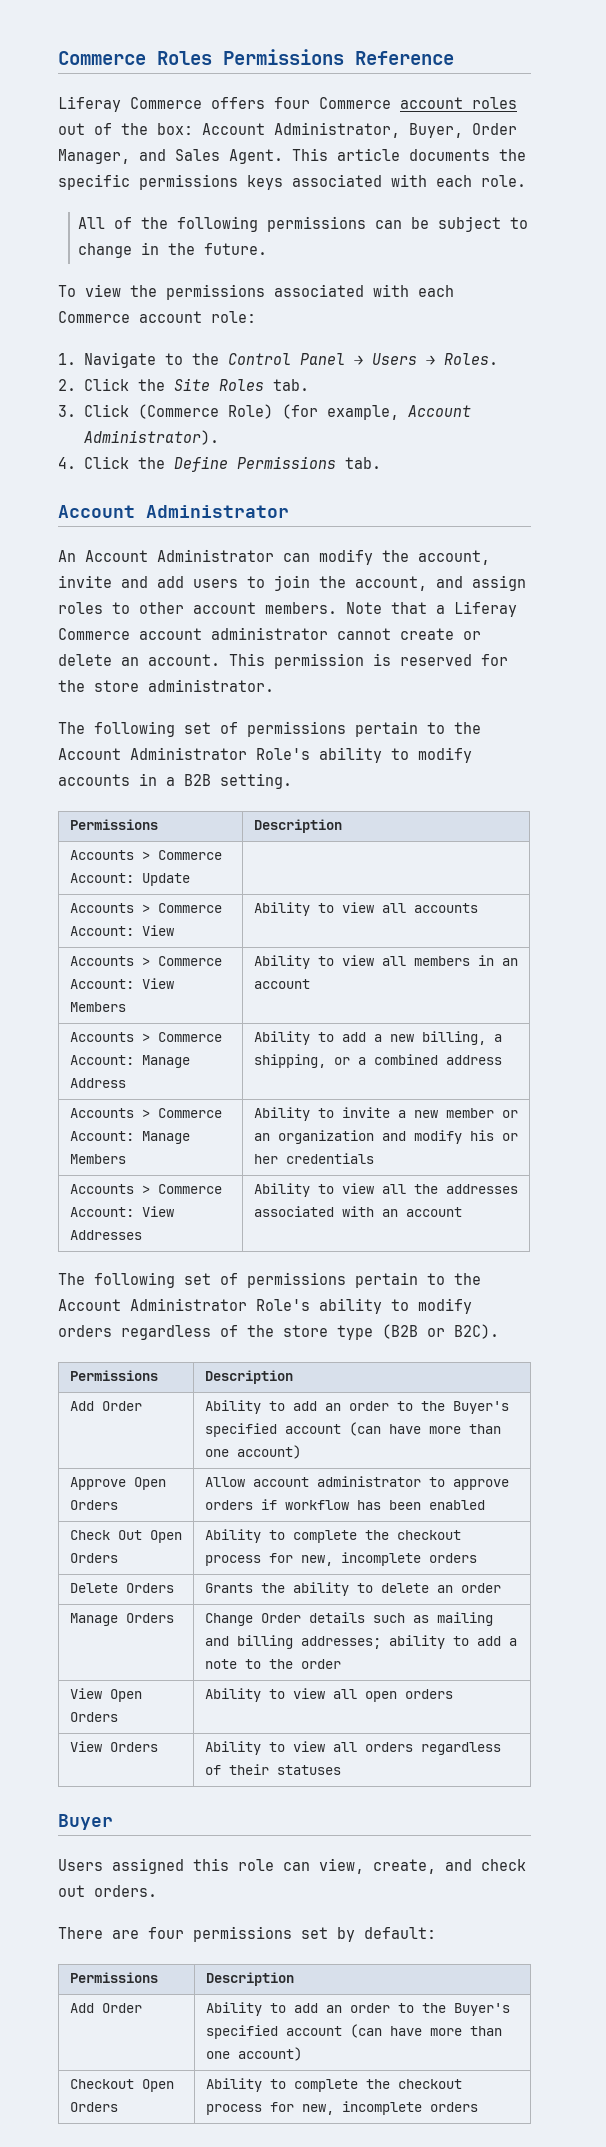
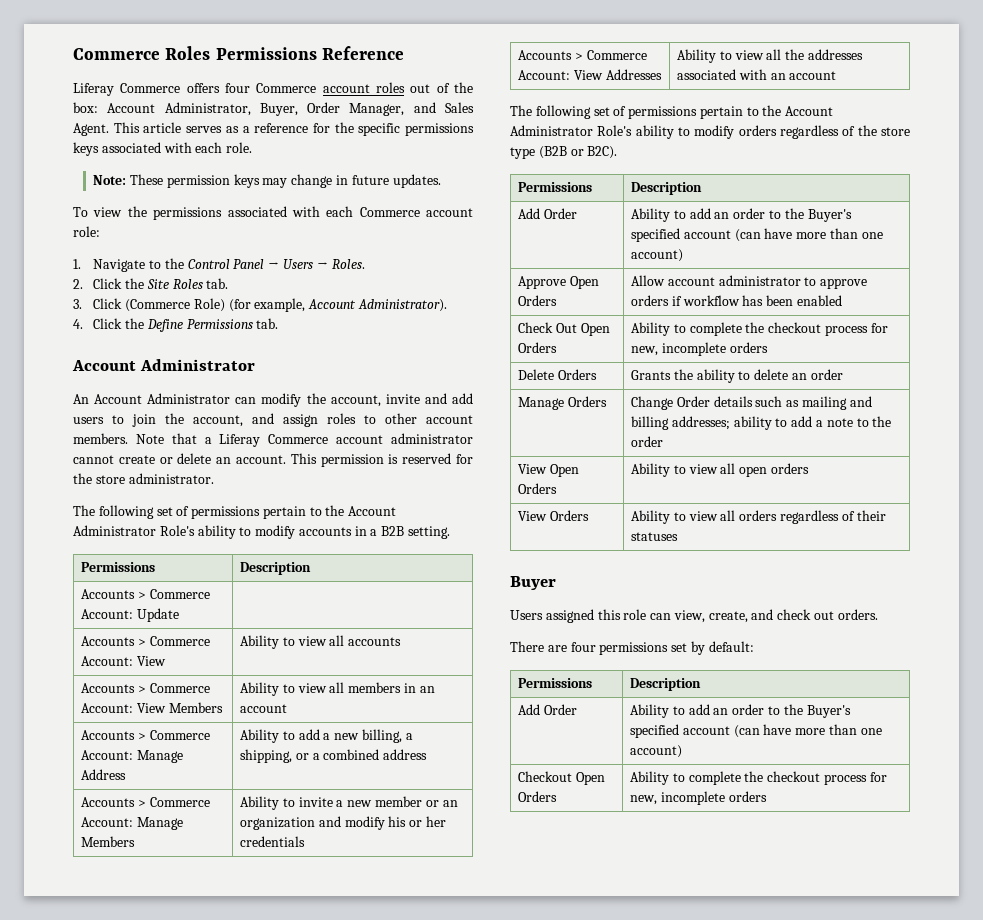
- This article documents the specific permissions keys associated with each role.
+ This article serves as a reference for the specific permissions keys associated with each role.
- All of the following permissions can be subject to change in the future.
+ Note: These permission keys may change in future updates.

